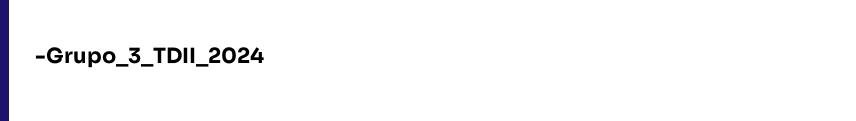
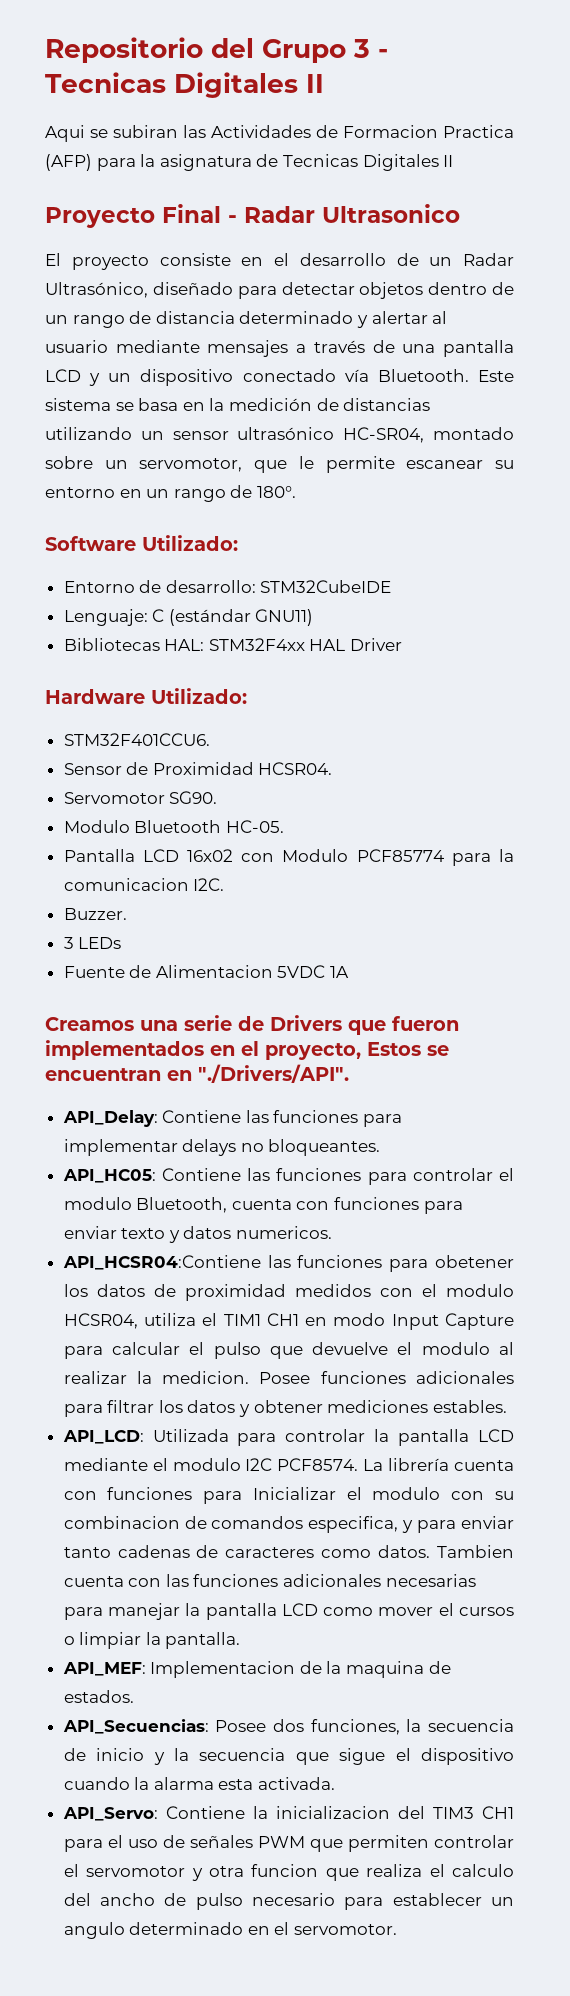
- -Grupo_3_TDII_2024
+ Repositorio del Grupo 3 - Tecnicas Digitales II
+ Aqui se subiran las Actividades de Formacion Practica (AFP) para la asignatura de Tecnicas Digitales II
+ Proyecto Final - Radar Ultrasonico
+ El proyecto consiste en el desarrollo de un Radar Ultrasónico, diseñado para detectar objetos dentro de un rango de distancia determinado y alertar al usuario mediante mensajes a través de una pantalla LCD y un dispositivo conectado vía Bluetooth. Este sistema se basa en la medición de distancias utilizando un sensor ultrasónico HC-SR04, montado sobre un servomotor, que le permite escanear su entorno en un rango de 180°.
+ Software Utilizado:
+ Entorno de desarrollo: STM32CubeIDE
+ Lenguaje: C (estándar GNU11)
+ Bibliotecas HAL: STM32F4xx HAL Driver
+ Hardware Utilizado:
+ STM32F401CCU6.
+ Sensor de Proximidad HCSR04.
+ Servomotor SG90.
+ Modulo Bluetooth HC-05.
+ Pantalla LCD 16x02 con Modulo PCF85774 para la comunicacion I2C.
+ Buzzer.
+ 3 LEDs
+ Fuente de Alimentacion 5VDC 1A
+ Creamos una serie de Drivers que fueron implementados en el proyecto, Estos se encuentran en "./Drivers/API".
+ API_Delay: Contiene las funciones para implementar delays no bloqueantes.
+ API_HC05: Contiene las funciones para controlar el modulo Bluetooth, cuenta con funciones para enviar texto y datos numericos.
+ API_HCSR04:Contiene las funciones para obetener los datos de proximidad medidos con el modulo HCSR04, utiliza el TIM1 CH1 en modo Input Capture para calcular el pulso que devuelve el modulo al realizar la medicion. Posee funciones adicionales para filtrar los datos y obtener mediciones estables.
+ API_LCD: Utilizada para controlar la pantalla LCD mediante el modulo I2C PCF8574. La librería cuenta con funciones para Inicializar el modulo con su combinacion de comandos especifica, y para enviar tanto cadenas de caracteres como datos. Tambien cuenta con las funciones adicionales necesarias para manejar la pantalla LCD como mover el cursos o limpiar la pantalla.
+ API_MEF: Implementacion de la maquina de estados.
+ API_Secuencias: Posee dos funciones, la secuencia de inicio y la secuencia que sigue el dispositivo cuando la alarma esta activada.
+ API_Servo: Contiene la inicializacion del TIM3 CH1 para el uso de señales PWM que permiten controlar el servomotor y otra funcion que realiza el calculo del ancho de pulso necesario para establecer un angulo determinado en el servomotor.

